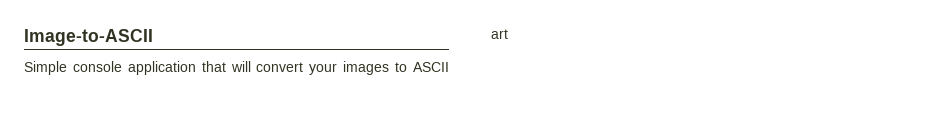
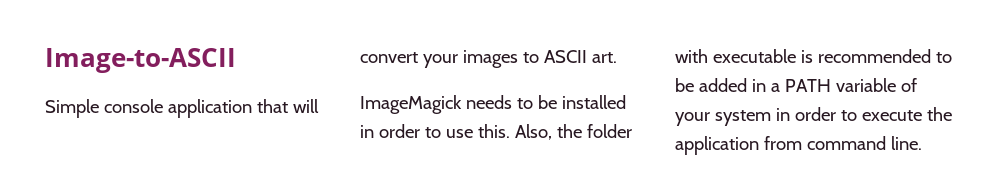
- Simple console application that will convert your images to ASCII art
+ Simple console application that will convert your images to ASCII art.
+ ImageMagick needs to be installed in order to use this. Also, the folder with executable is recommended to be added in a PATH variable of your system in order to execute the application from command line.

